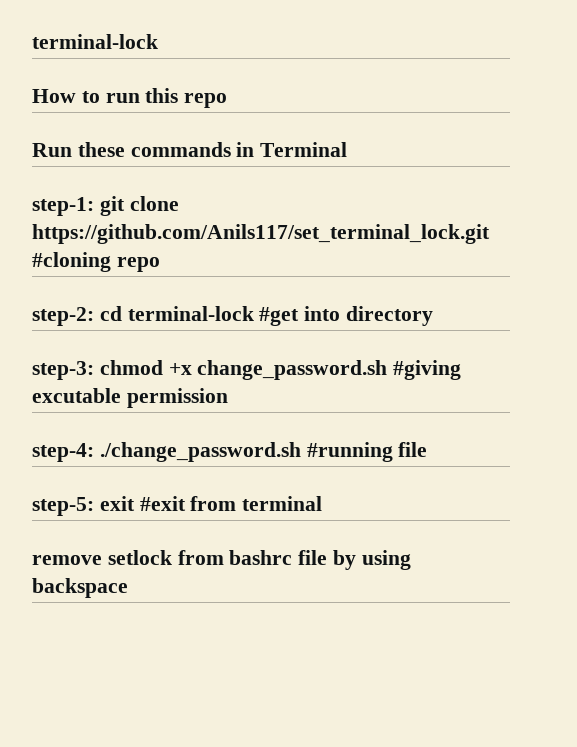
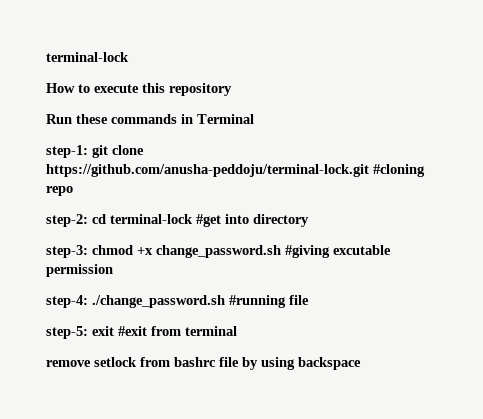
- How to run this repo
+ How to execute this repository
- step-1: git clone https://github.com/Anils117/set_terminal_lock.git #cloning repo
+ step-1: git clone https://github.com/anusha-peddoju/terminal-lock.git #cloning repo

